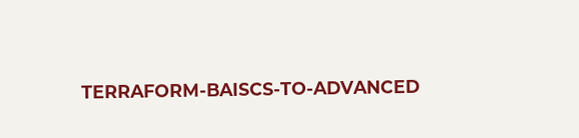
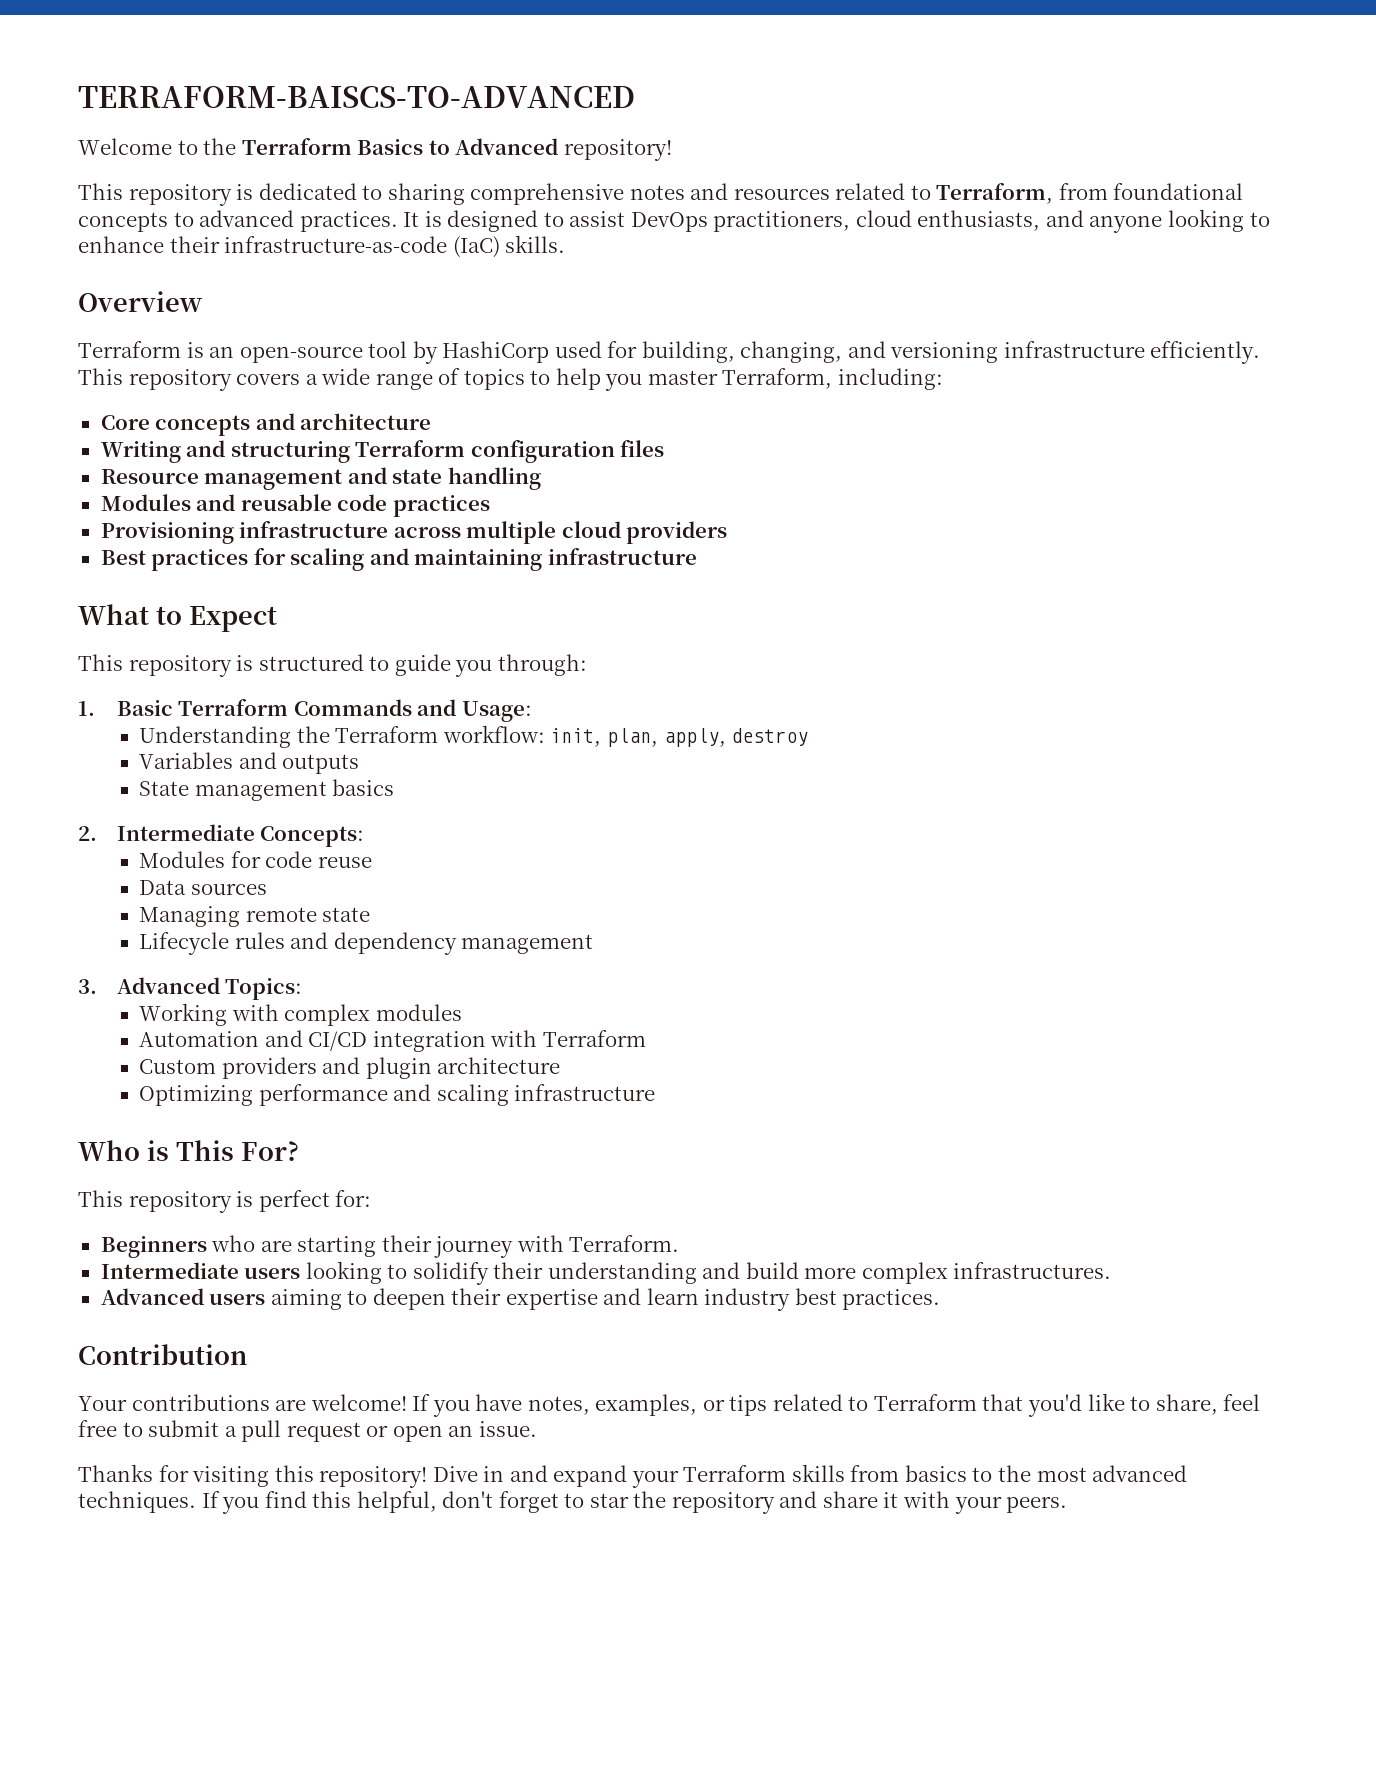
+ Welcome to the Terraform Basics to Advanced repository!
+ This repository is dedicated to sharing comprehensive notes and resources related to Terraform, from foundational concepts to advanced practices. It is designed to assist DevOps practitioners, cloud enthusiasts, and anyone looking to enhance their infrastructure-as-code (IaC) skills.
+ Overview
+ Terraform is an open-source tool by HashiCorp used for building, changing, and versioning infrastructure efficiently. This repository covers a wide range of topics to help you master Terraform, including:
+ Core concepts and architecture
+ Writing and structuring Terraform configuration files
+ Resource management and state handling
+ Modules and reusable code practices
+ Provisioning infrastructure across multiple cloud providers
+ Best practices for scaling and maintaining infrastructure
+ What to Expect
+ This repository is structured to guide you through:
+ 1. Basic Terraform Commands and Usage:
+ Understanding the Terraform workflow: init, plan, apply, destroy
+ Variables and outputs
+ State management basics
+ 2. Intermediate Concepts:
+ Modules for code reuse
+ Data sources
+ Managing remote state
+ Lifecycle rules and dependency management
+ 3. Advanced Topics:
+ Working with complex modules
+ Automation and CI/CD integration with Terraform
+ Custom providers and plugin architecture
+ Optimizing performance and scaling infrastructure
+ Who is This For?
+ This repository is perfect for:
+ Beginners who are starting their journey with Terraform.
+ Intermediate users looking to solidify their understanding and build more complex infrastructures.
+ Advanced users aiming to deepen their expertise and learn industry best practices.
+ Contribution
+ Your contributions are welcome! If you have notes, examples, or tips related to Terraform that you'd like to share, feel free to submit a pull request or open an issue.
+ Thanks for visiting this repository! Dive in and expand your Terraform skills from basics to the most advanced techniques. If you find this helpful, don't forget to star the repository and share it with your peers.

